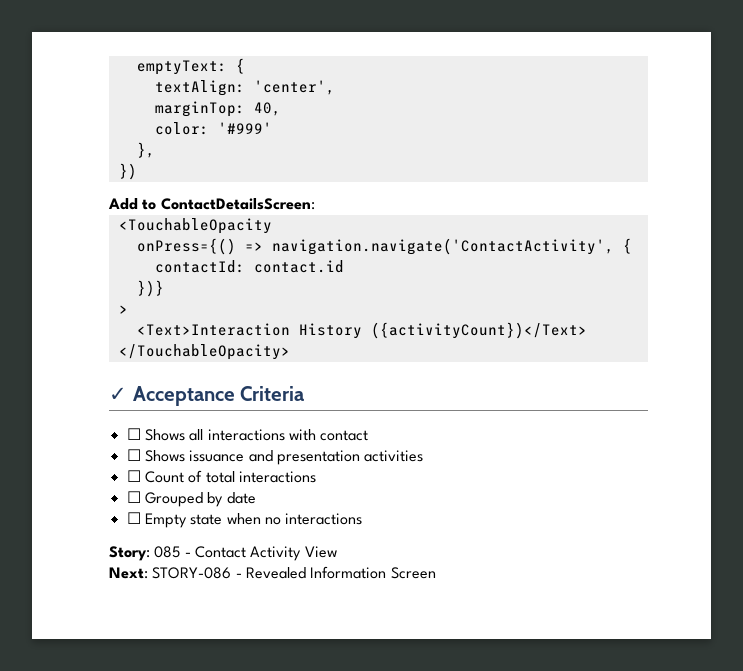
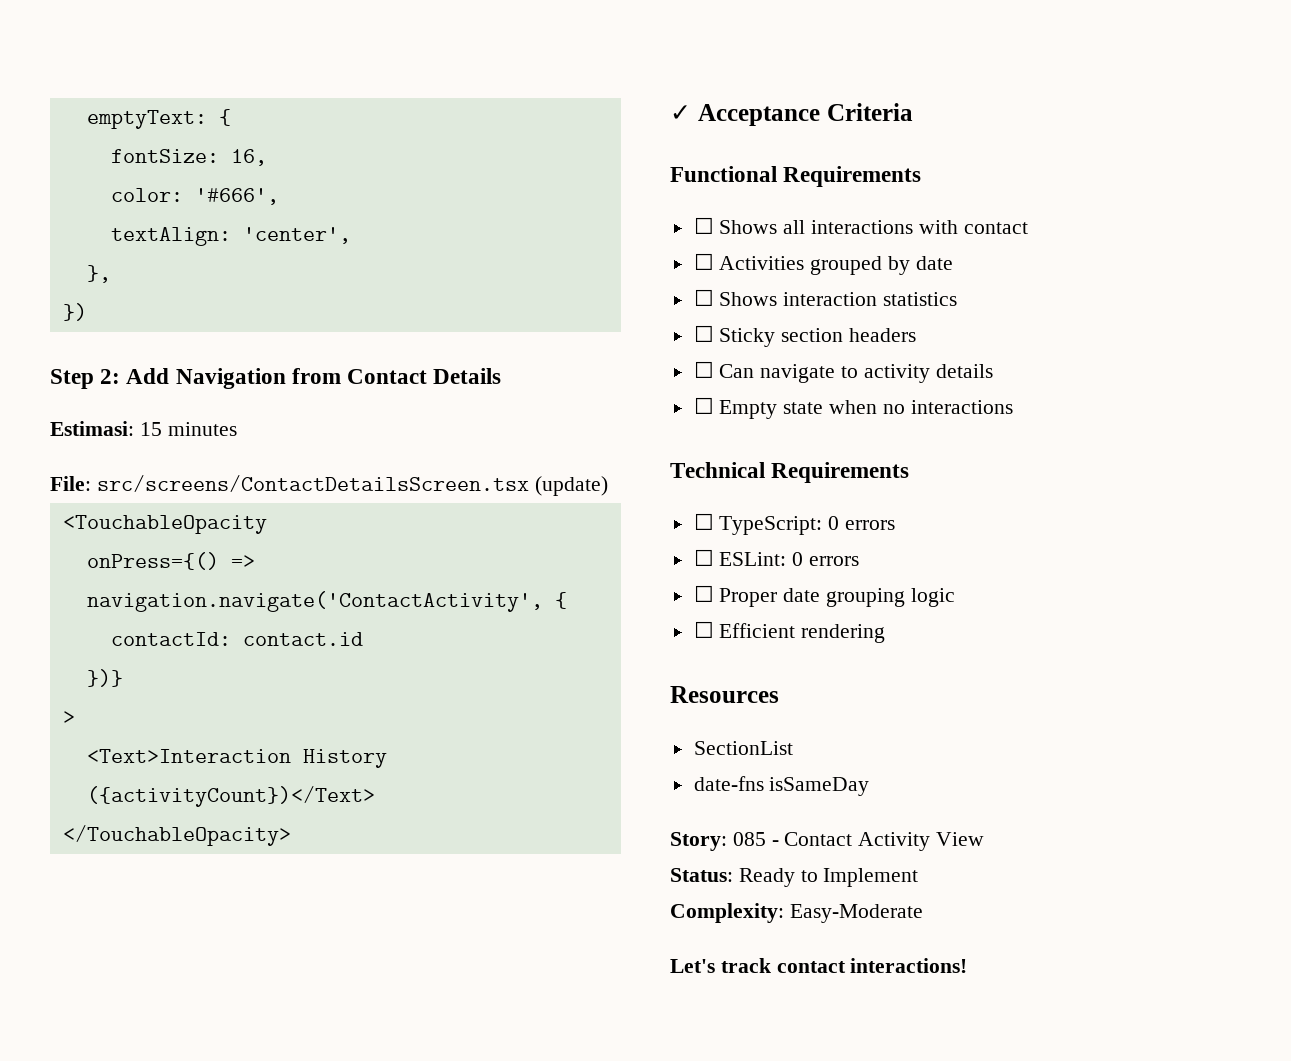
+ fontSize: 16,
+ color: '#666',
  textAlign: 'center',
- marginTop: 40,
- color: '#999'
  },
  })
- Add to ContactDetailsScreen:
+ Step 2: Add Navigation from Contact Details
+ Estimasi: 15 minutes
+ File: src/screens/ContactDetailsScreen.tsx (update)
+ Functional Requirements
- ☐ Shows issuance and presentation activities
- ☐ Count of total interactions
- ☐ Grouped by date
+ ☐ Activities grouped by date
+ ☐ Shows interaction statistics
+ ☐ Sticky section headers
+ ☐ Can navigate to activity details
+ Technical Requirements
+ ☐ TypeScript: 0 errors
+ ☐ ESLint: 0 errors
+ ☐ Proper date grouping logic
+ ☐ Efficient rendering
+ Resources
+ SectionList
+ date-fns isSameDay
- Next: STORY-086 - Revealed Information Screen
+ Status: Ready to Implement
+ Complexity: Easy-Moderate
+ Let's track contact interactions!

